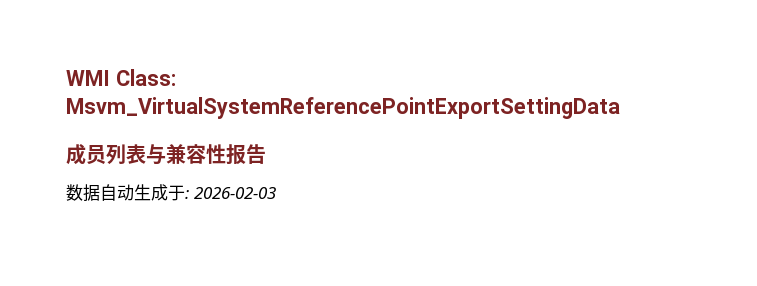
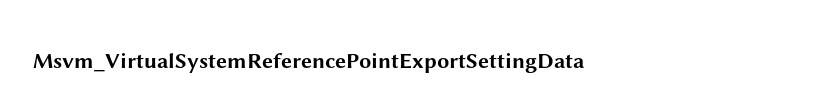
- WMI Class: Msvm_VirtualSystemReferencePointExportSettingData
+ Msvm_VirtualSystemReferencePointExportSettingData
- 成员列表与兼容性报告
- 数据自动生成于: 2026-02-03

